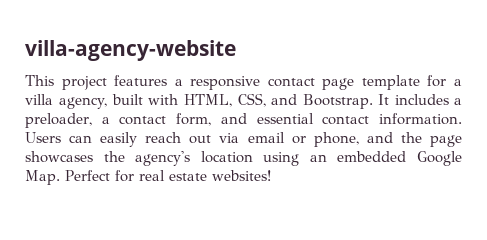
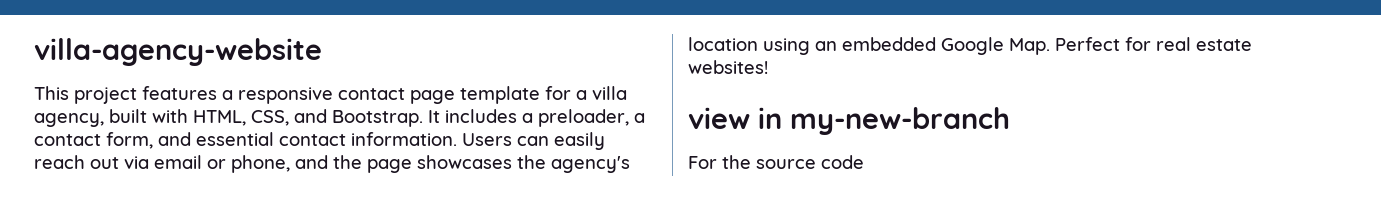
+ view in my-new-branch
+ For the source code

